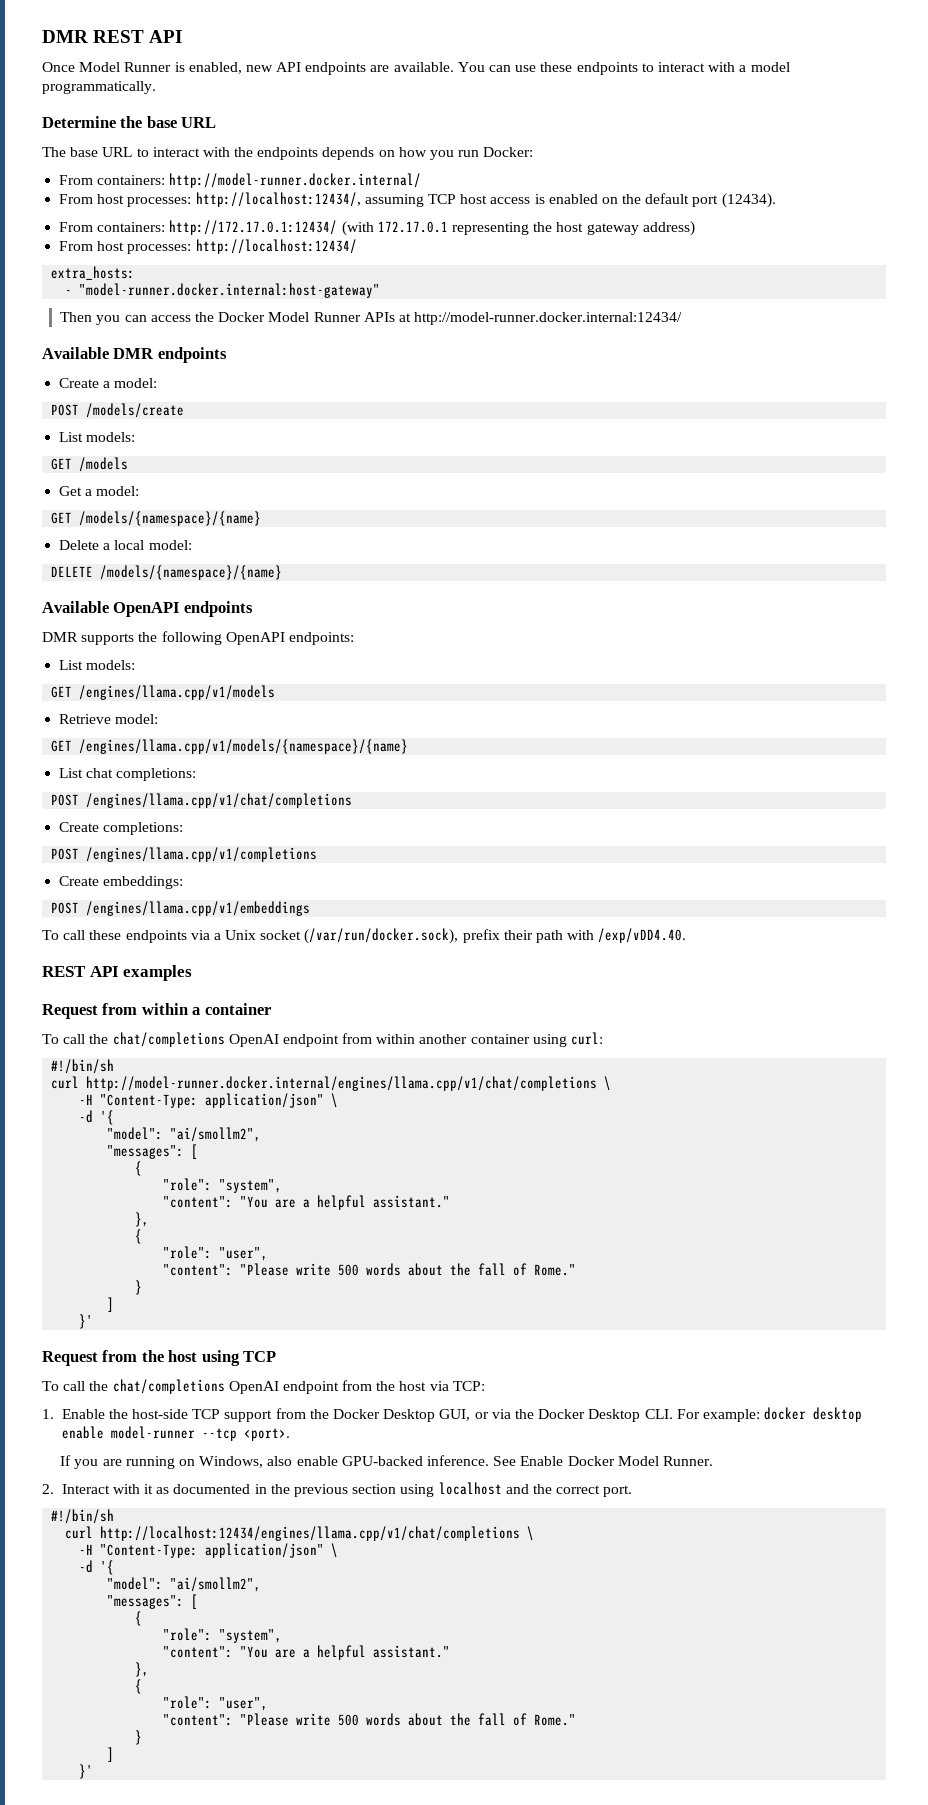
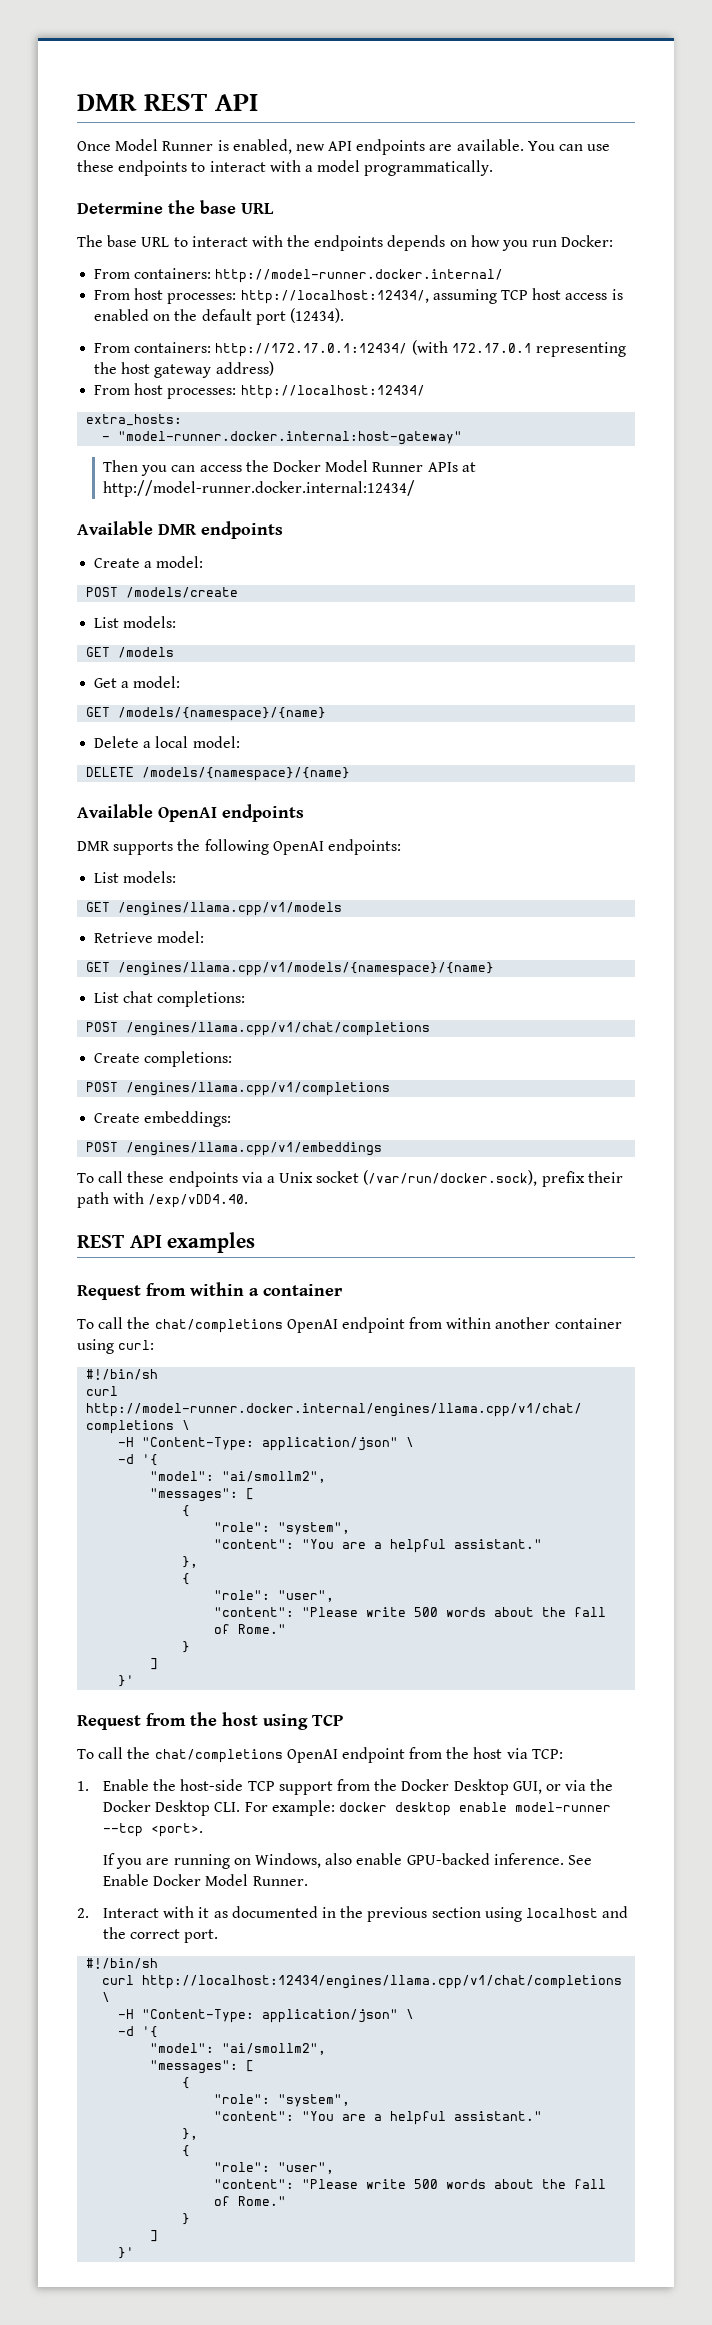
- Available OpenAPI endpoints
+ Available OpenAI endpoints
- DMR supports the following OpenAPI endpoints:
+ DMR supports the following OpenAI endpoints:

